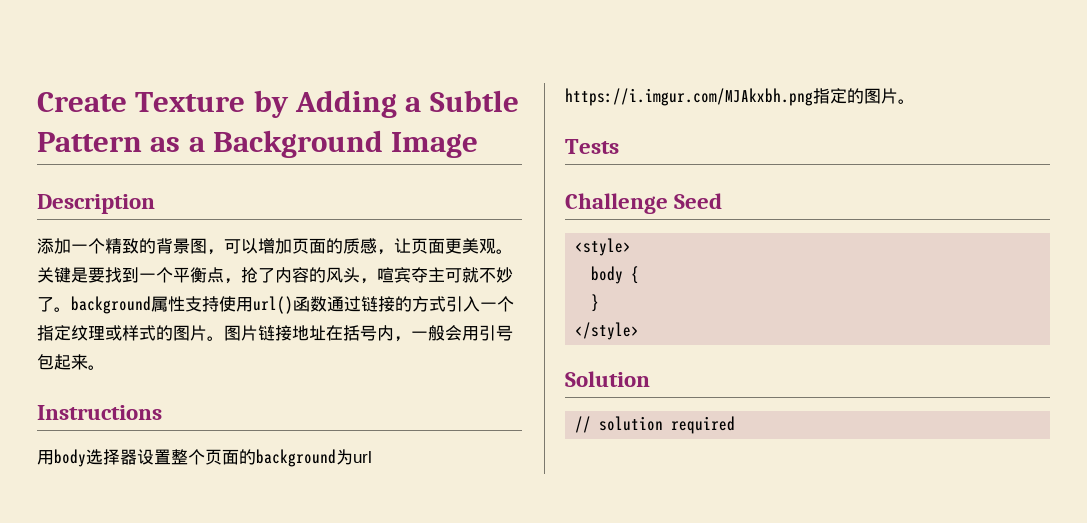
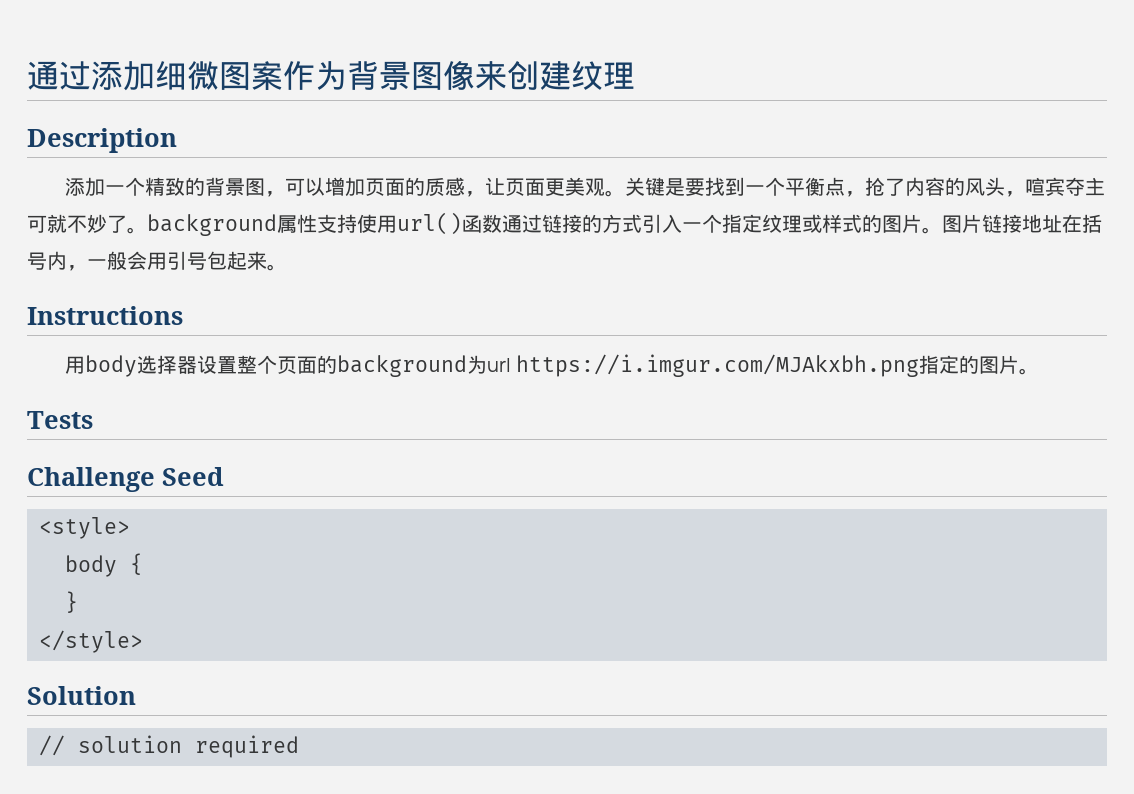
- Create Texture by Adding a Subtle Pattern as a Background Image
+ 通过添加细微图案作为背景图像来创建纹理

